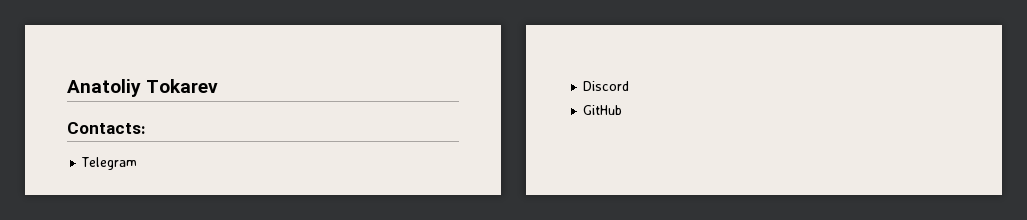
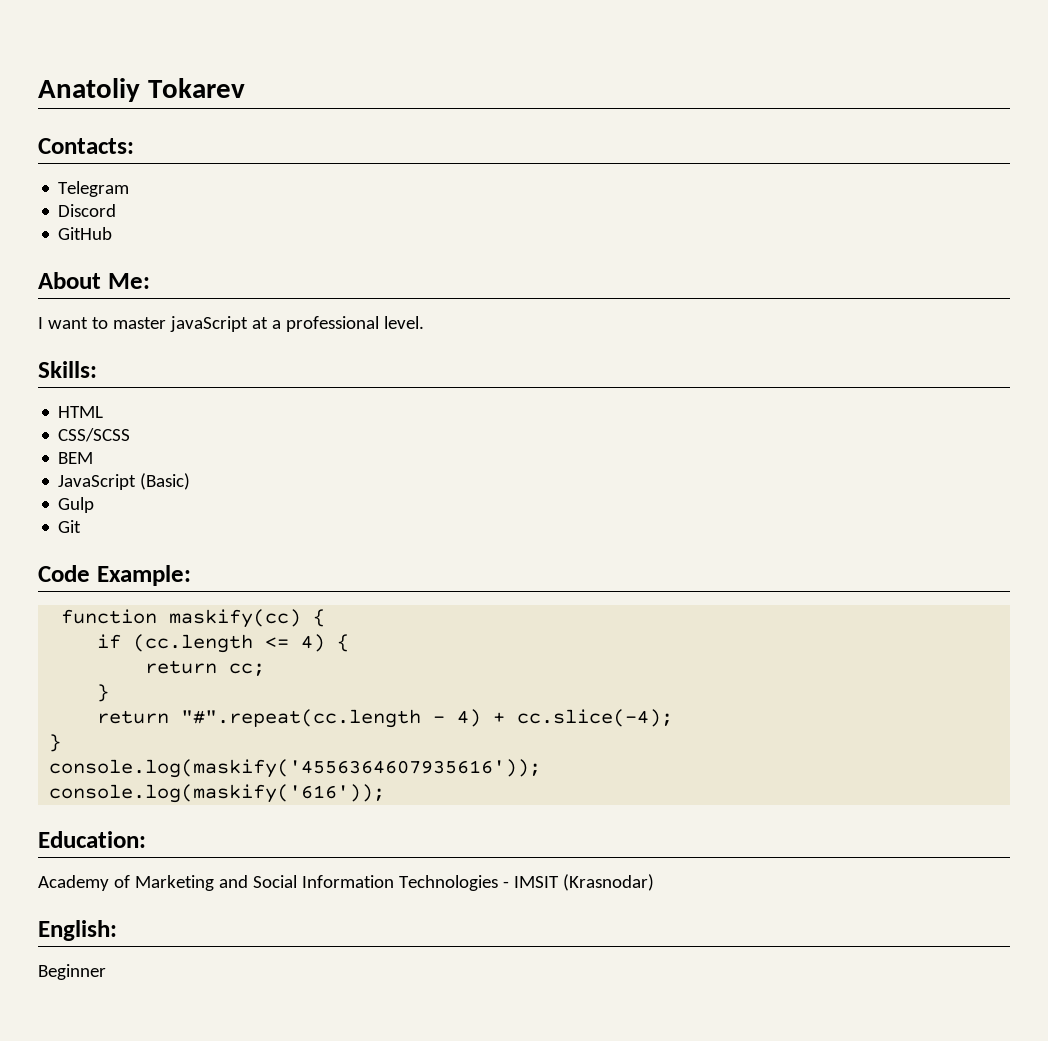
+ About Me:
+ I want to master javaScript at a professional level.
+ Skills:
+ HTML
+ CSS/SCSS
+ BEM
+ JavaScript (Basic)
+ Gulp
+ Git
+ Code Example:
+ function maskify(cc) {
+ if (cc.length <= 4) {
+ return cc;
+ }
+ return "#".repeat(cc.length - 4) + cc.slice(-4);
+ }
+ console.log(maskify('4556364607935616'));
+ console.log(maskify('616'));
+ Education:
+ Academy of Marketing and Social Information Technologies - IMSIT (Krasnodar)
+ English:
+ Beginner

